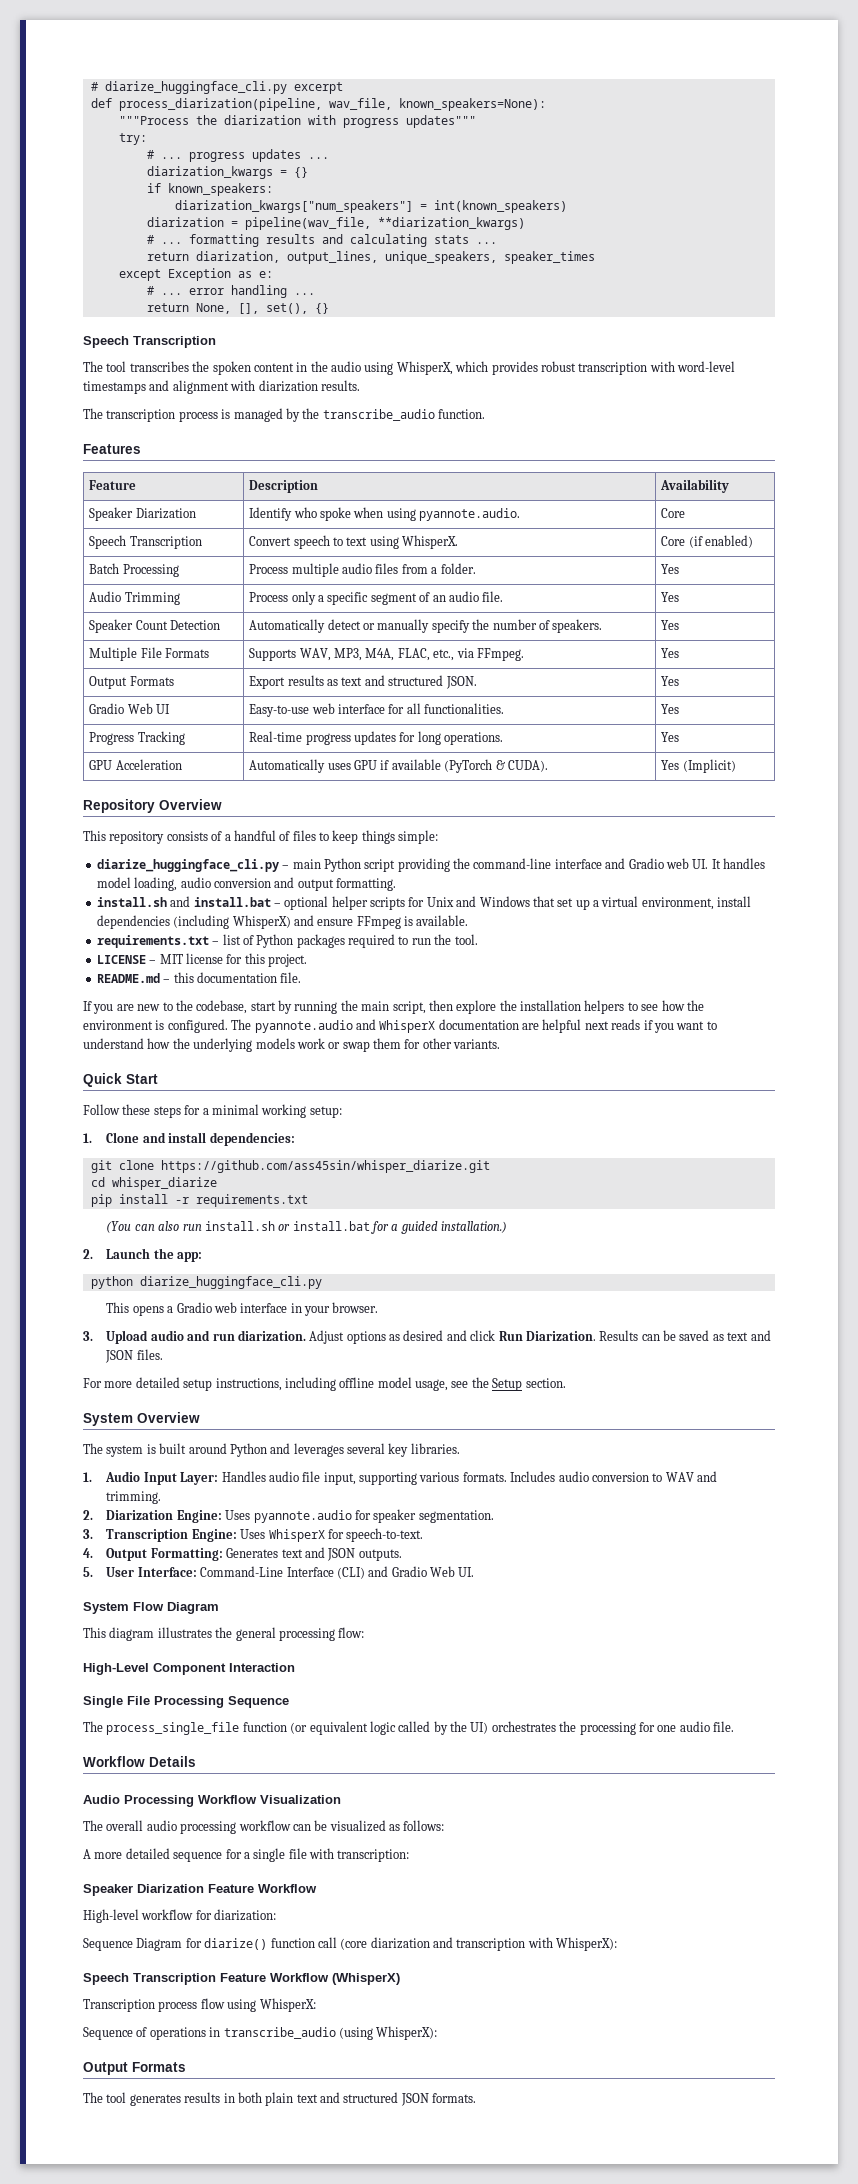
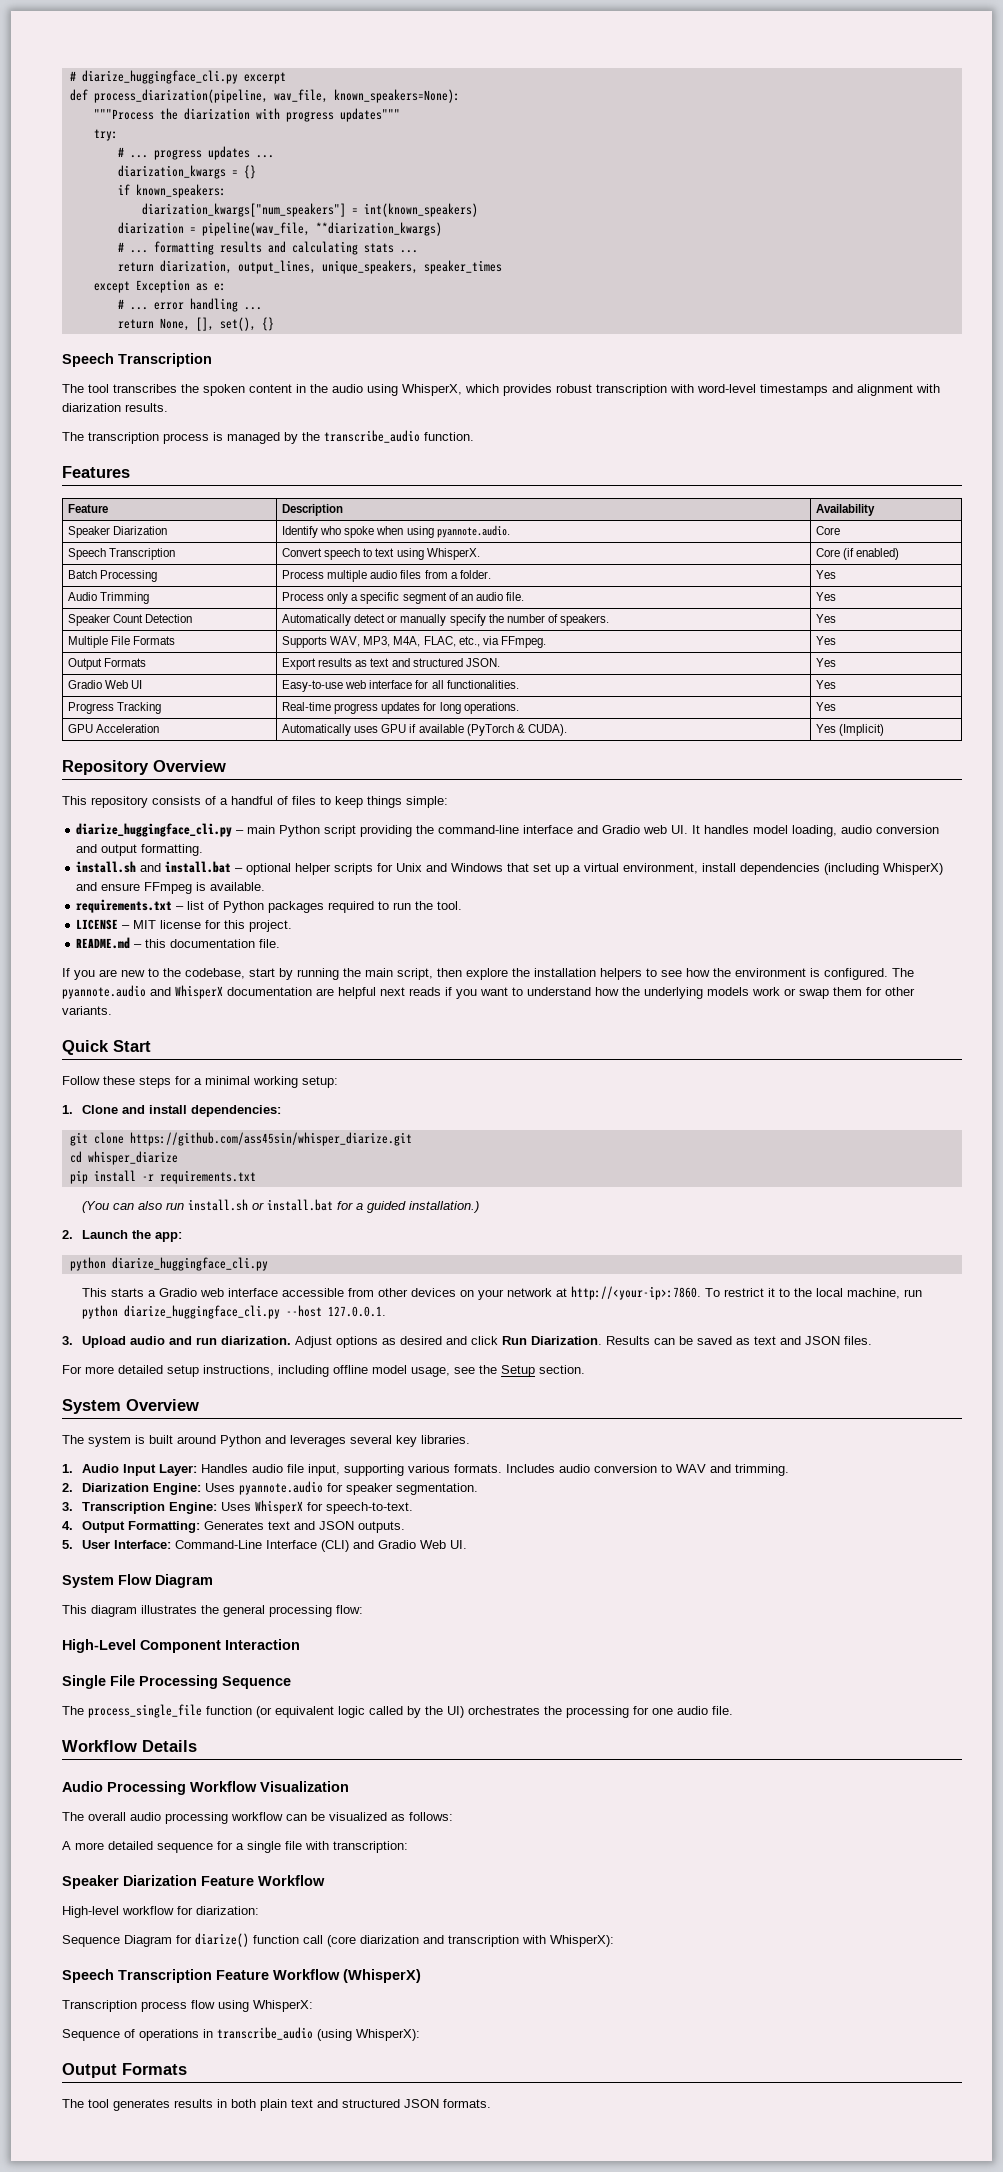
- This opens a Gradio web interface in your browser.
+ This starts a Gradio web interface accessible from other devices on your network at http://<your-ip>:7860. To restrict it to the local machine, run python diarize_huggingface_cli.py --host 127.0.0.1.

